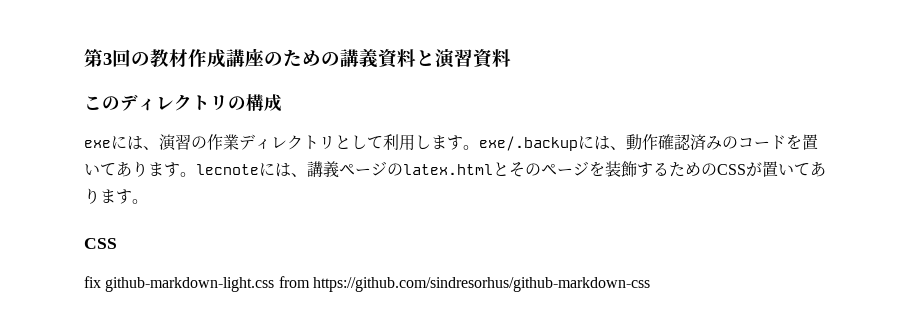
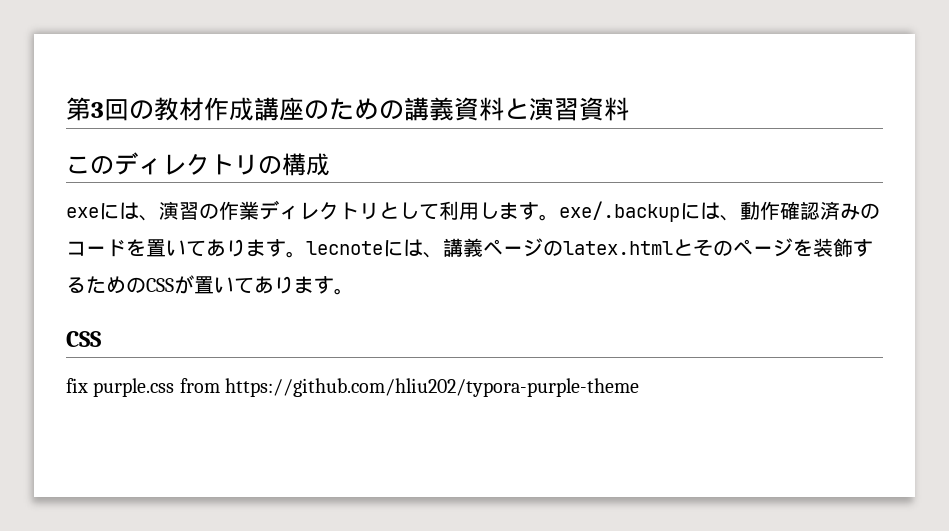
- fix github-markdown-light.css from https://github.com/sindresorhus/github-markdown-css
+ fix purple.css from https://github.com/hliu202/typora-purple-theme

